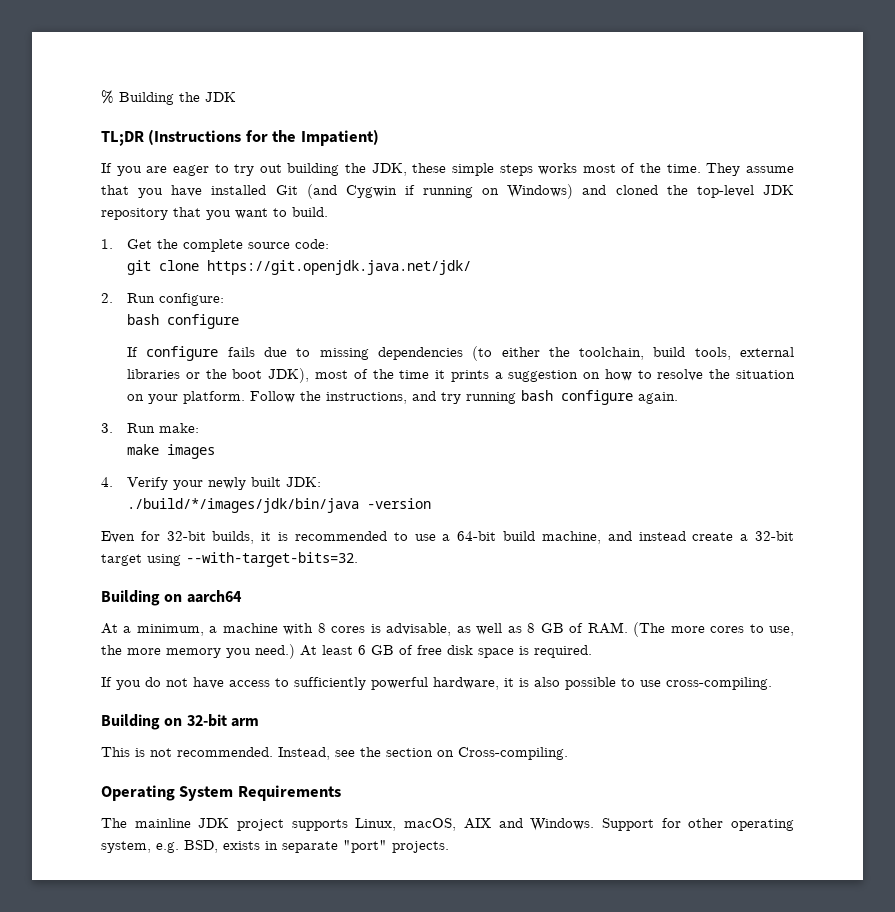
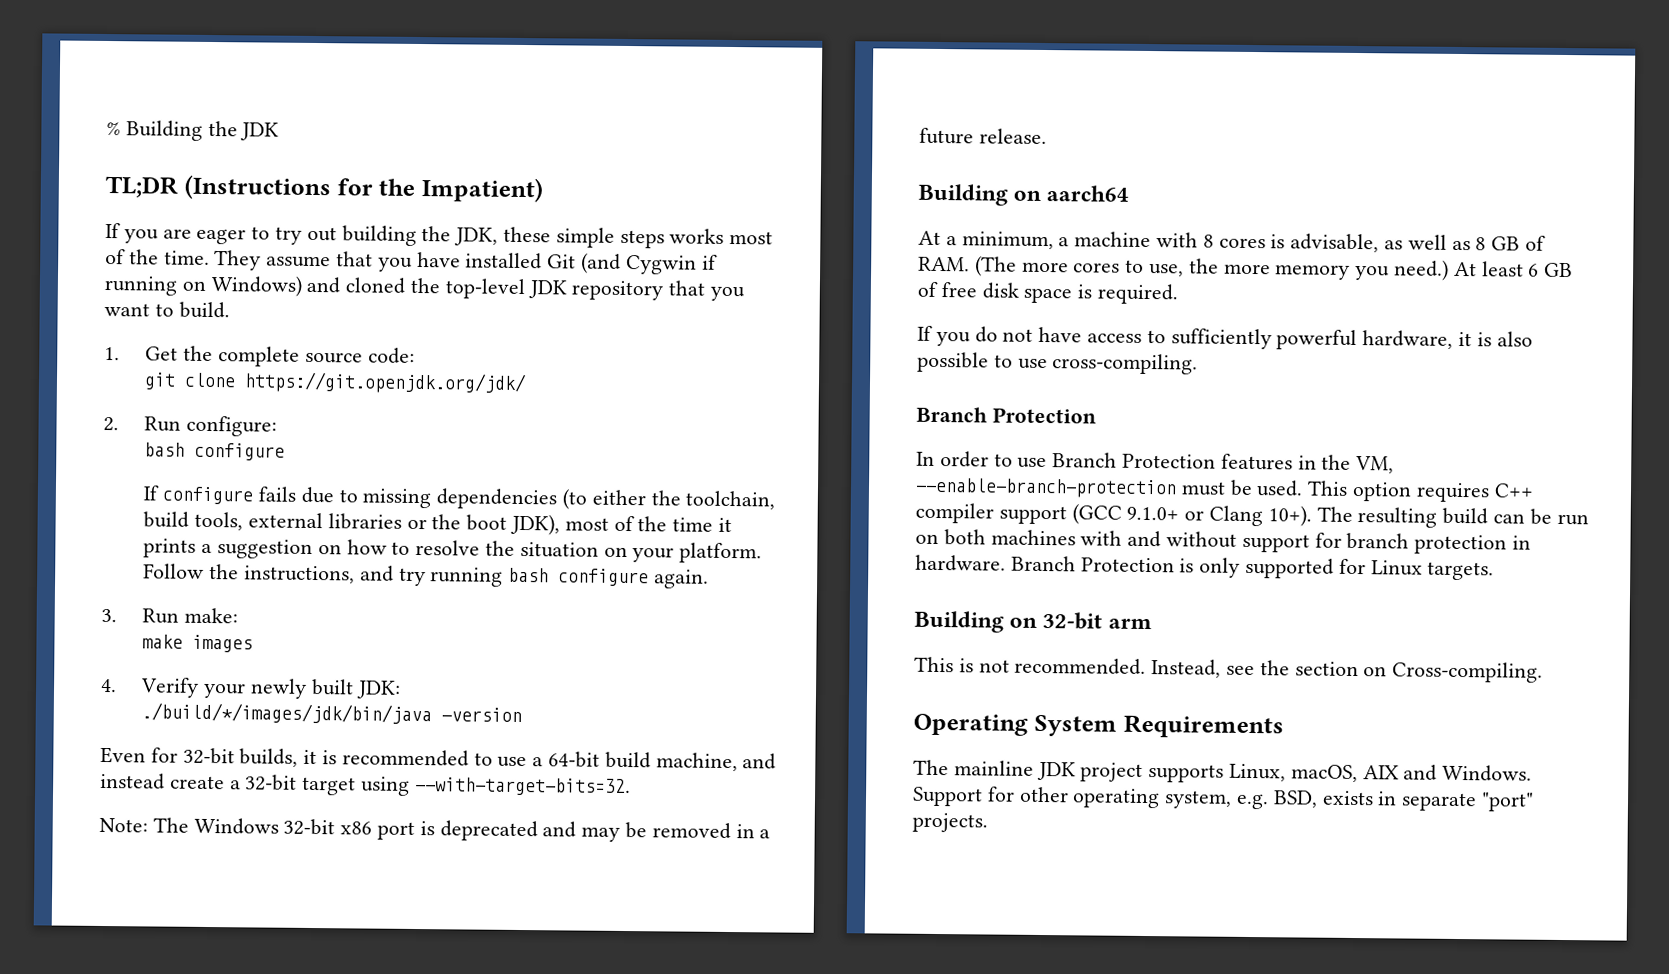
- git clone https://git.openjdk.java.net/jdk/
+ git clone https://git.openjdk.org/jdk/
+ Note: The Windows 32-bit x86 port is deprecated and may be removed in a future release.
  If you do not have access to sufficiently powerful hardware, it is also possible to use cross-compiling.
+ Branch Protection
+ In order to use Branch Protection features in the VM, --enable-branch-protection must be used. This option requires C++ compiler support (GCC 9.1.0+ or Clang 10+). The resulting build can be run on both machines with and without support for branch protection in hardware. Branch Protection is only supported for Linux targets.

